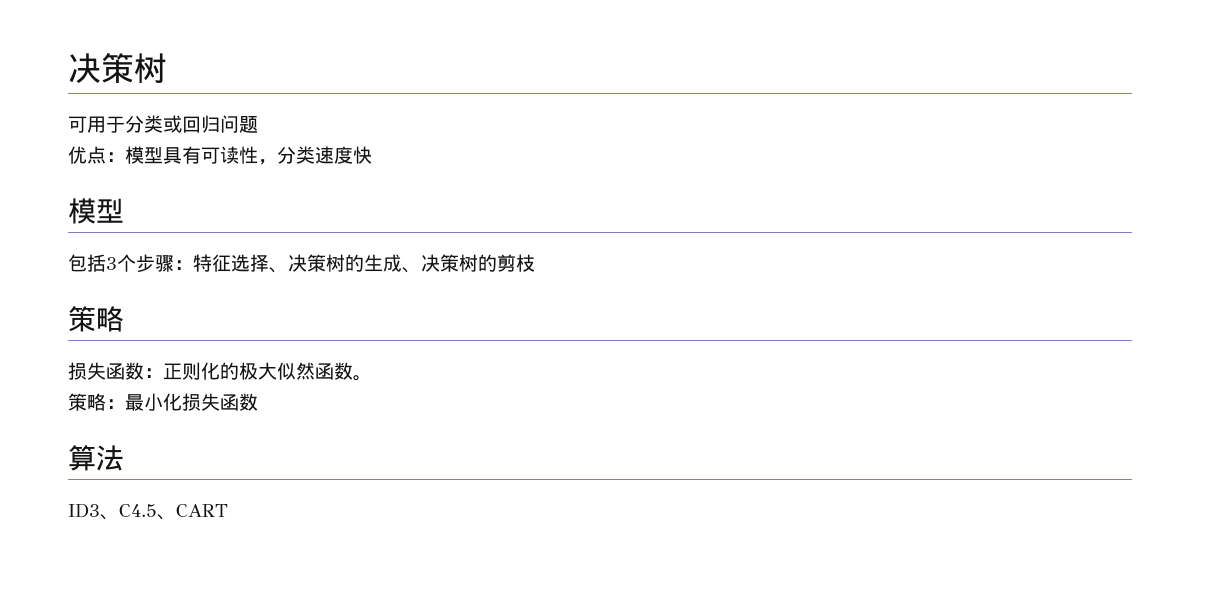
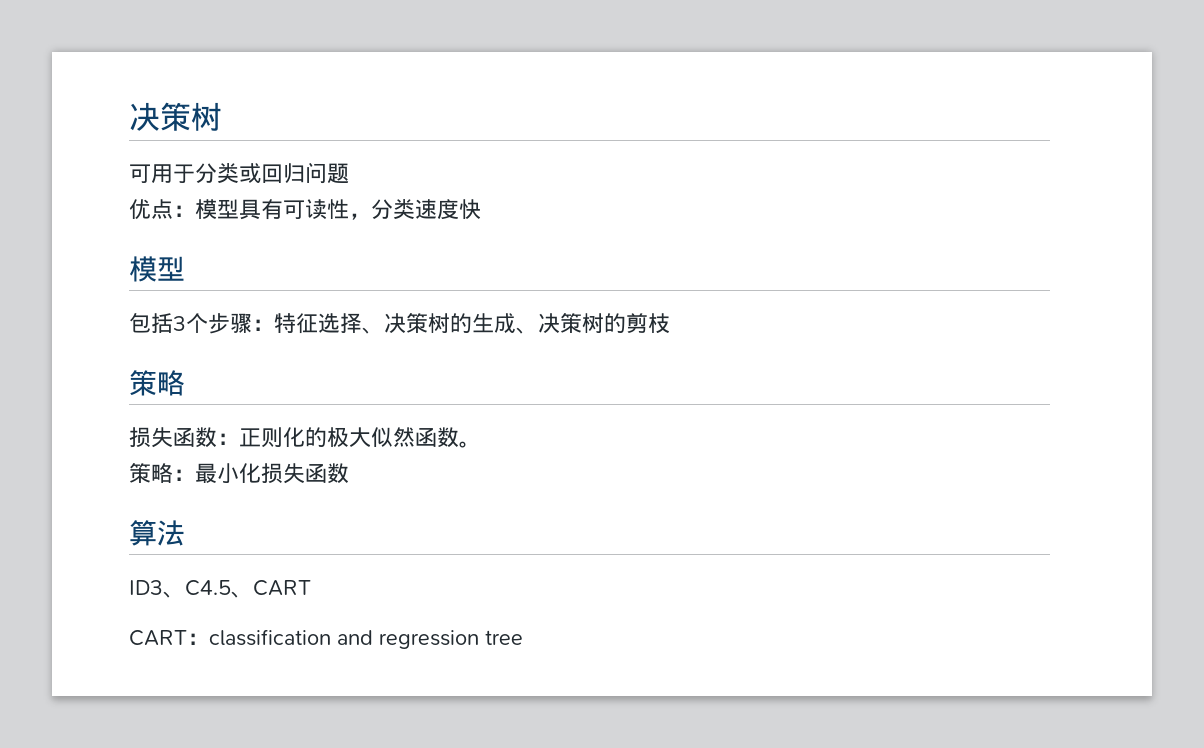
+ CART：classification and regression tree

